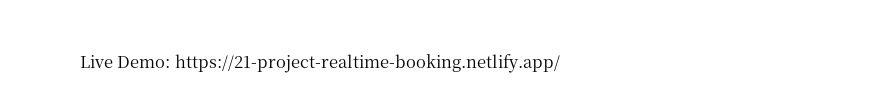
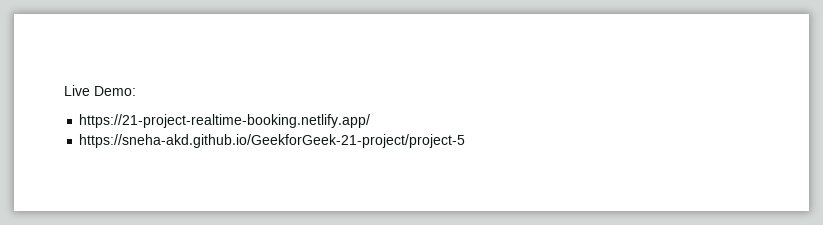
- Live Demo: https://21-project-realtime-booking.netlify.app/
+ Live Demo:
+ https://21-project-realtime-booking.netlify.app/
+ https://sneha-akd.github.io/GeekforGeek-21-project/project-5

